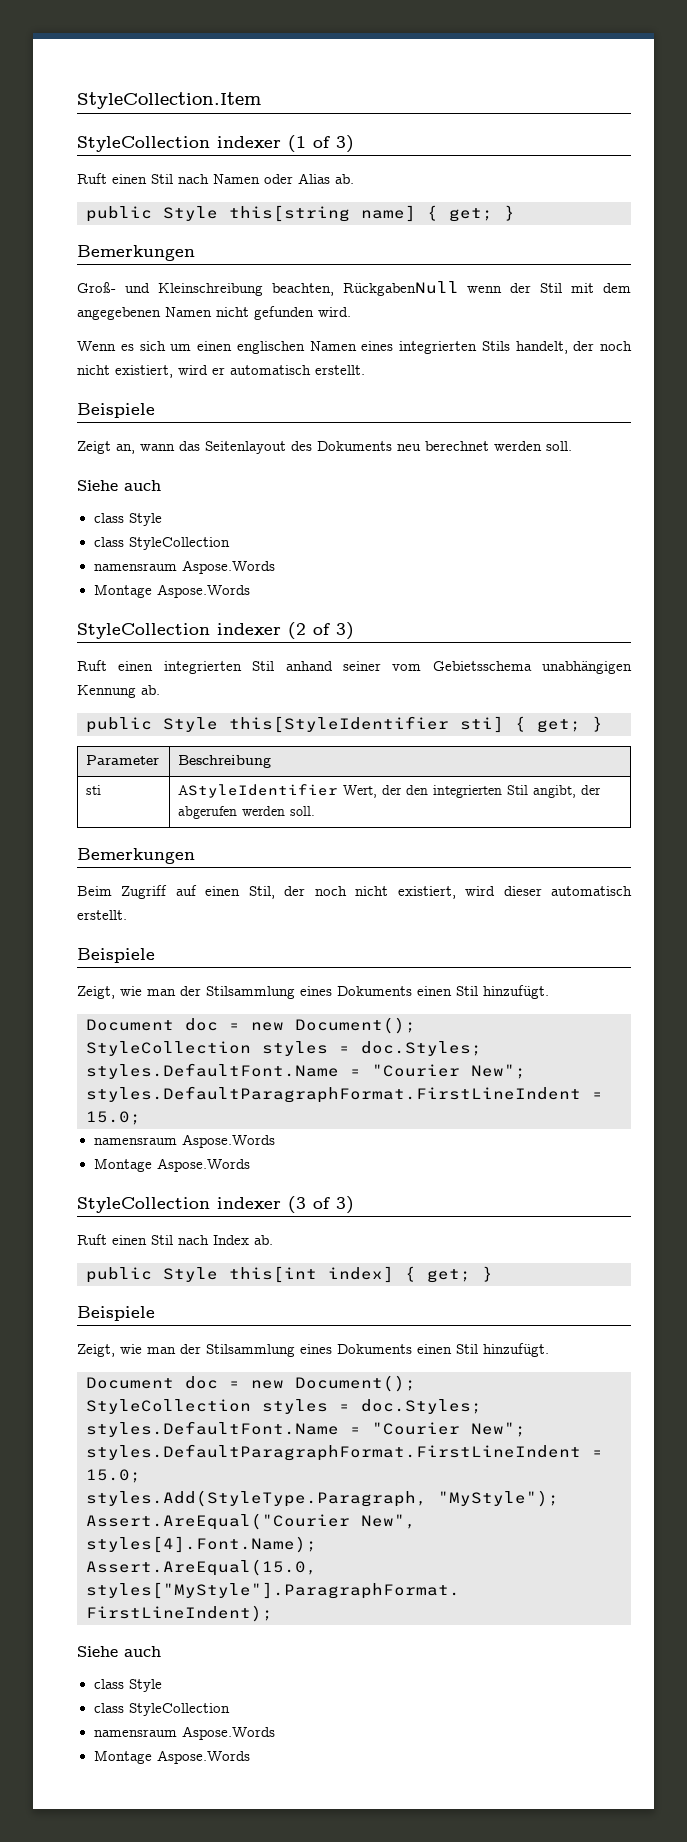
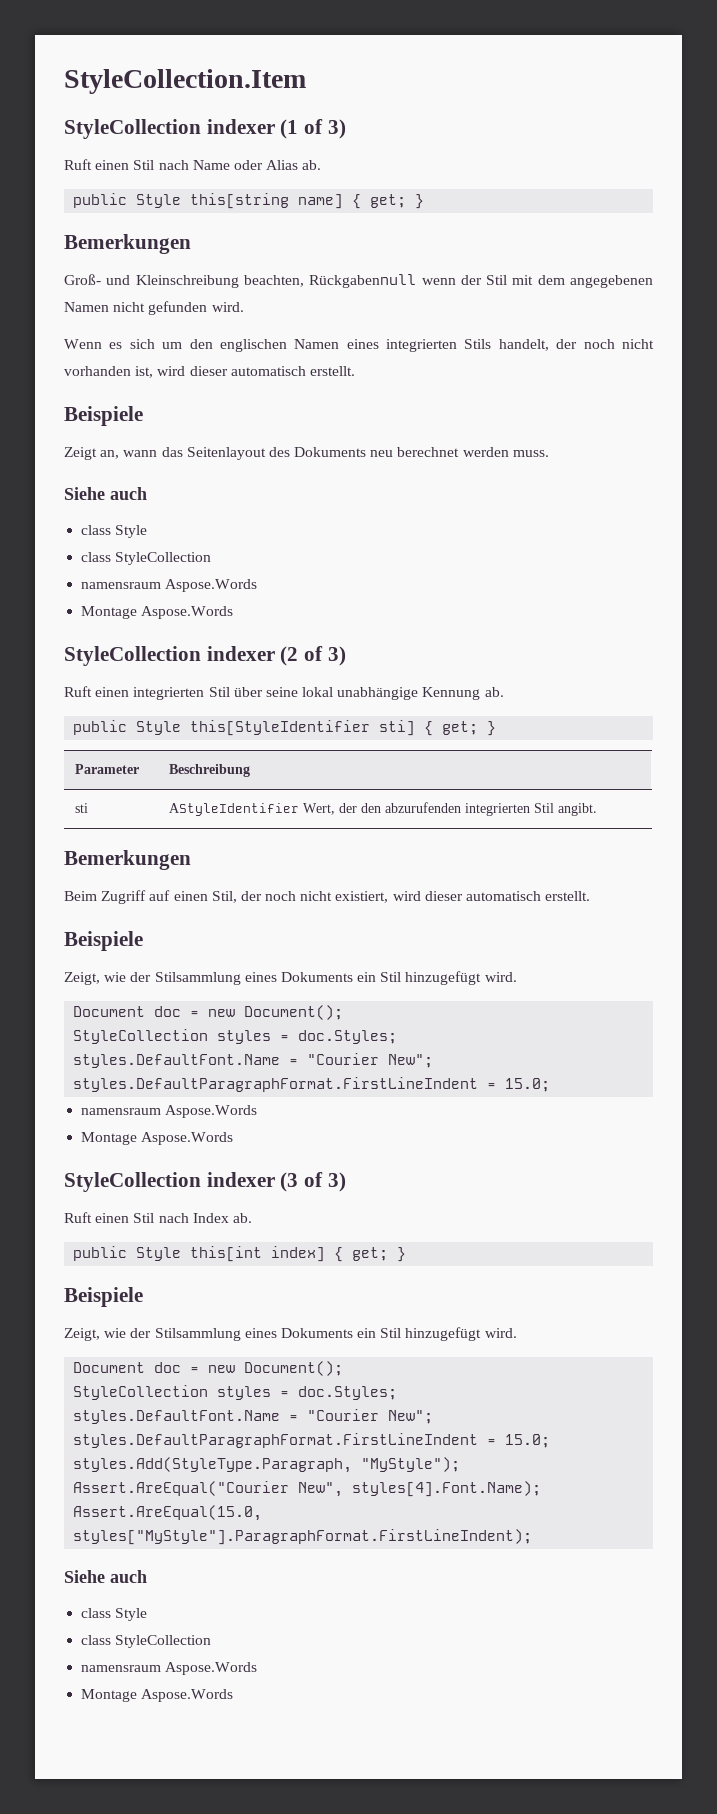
- Ruft einen Stil nach Namen oder Alias ab.
+ Ruft einen Stil nach Name oder Alias ab.
- Groß- und Kleinschreibung beachten, RückgabenNull wenn der Stil mit dem angegebenen Namen nicht gefunden wird.
+ Groß- und Kleinschreibung beachten, Rückgabennull wenn der Stil mit dem angegebenen Namen nicht gefunden wird.
- Wenn es sich um einen englischen Namen eines integrierten Stils handelt, der noch nicht existiert, wird er automatisch erstellt.
+ Wenn es sich um den englischen Namen eines integrierten Stils handelt, der noch nicht vorhanden ist, wird dieser automatisch erstellt.
- Zeigt an, wann das Seitenlayout des Dokuments neu berechnet werden soll.
+ Zeigt an, wann das Seitenlayout des Dokuments neu berechnet werden muss.
- Ruft einen integrierten Stil anhand seiner vom Gebietsschema unabhängigen Kennung ab.
+ Ruft einen integrierten Stil über seine lokal unabhängige Kennung ab.
- sti | AStyleIdentifier Wert, der den integrierten Stil angibt, der abgerufen werden soll.
+ sti | AStyleIdentifier Wert, der den abzurufenden integrierten Stil angibt.
  Beim Zugriff auf einen Stil, der noch nicht existiert, wird dieser automatisch erstellt.
  Beispiele
- Zeigt, wie man der Stilsammlung eines Dokuments einen Stil hinzufügt.
+ Zeigt, wie der Stilsammlung eines Dokuments ein Stil hinzugefügt wird.
  public Style this[int index] { get; }
  Beispiele
- Zeigt, wie man der Stilsammlung eines Dokuments einen Stil hinzufügt.
+ Zeigt, wie der Stilsammlung eines Dokuments ein Stil hinzugefügt wird.

